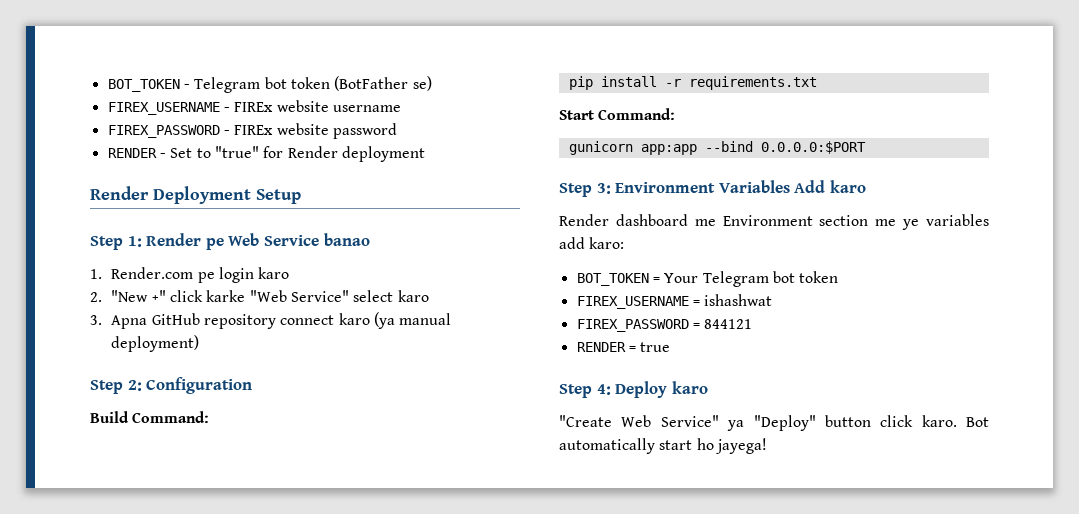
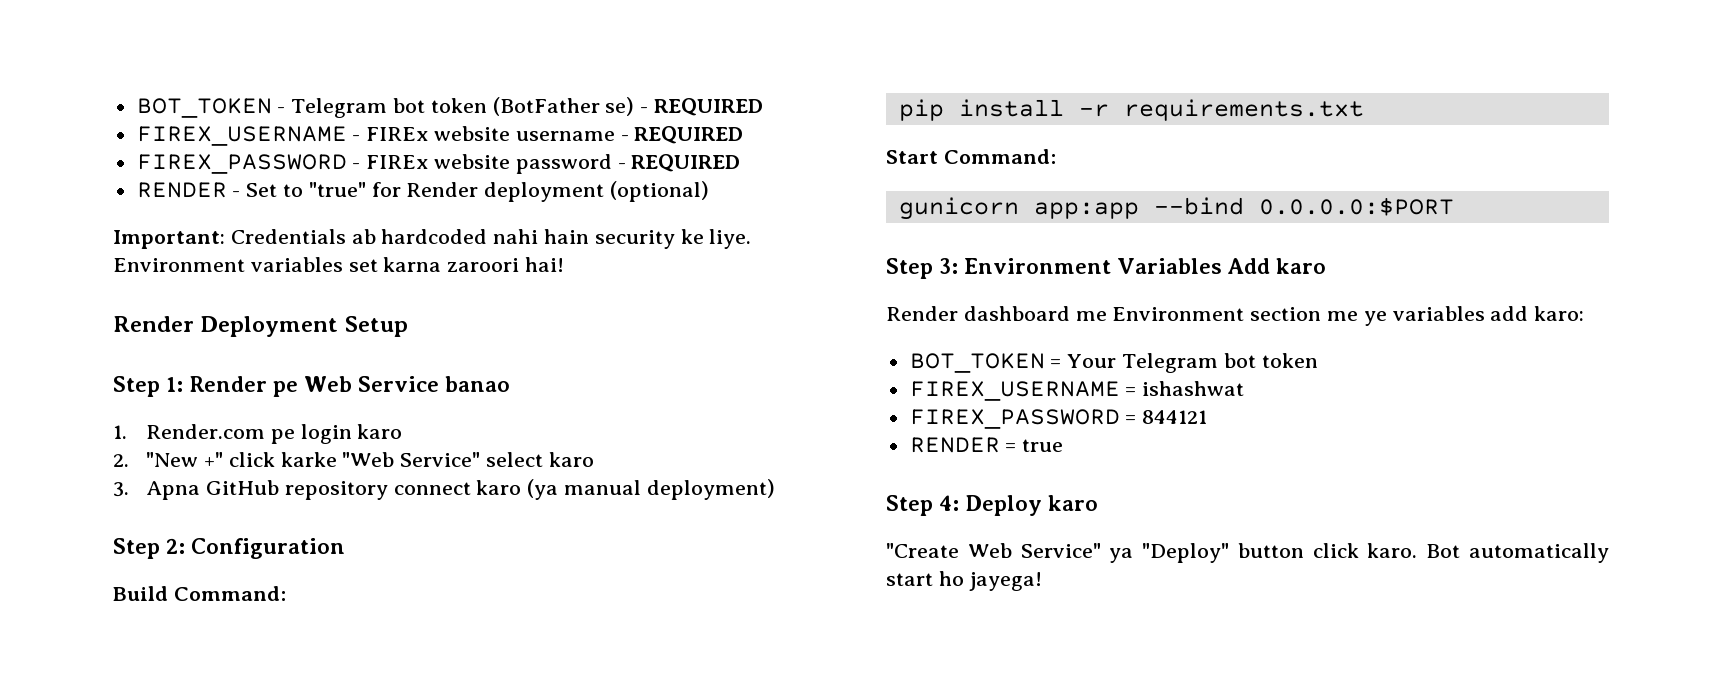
- BOT_TOKEN - Telegram bot token (BotFather se)
+ BOT_TOKEN - Telegram bot token (BotFather se) - REQUIRED
- FIREX_USERNAME - FIREx website username
+ FIREX_USERNAME - FIREx website username - REQUIRED
- FIREX_PASSWORD - FIREx website password
+ FIREX_PASSWORD - FIREx website password - REQUIRED
- RENDER - Set to "true" for Render deployment
+ RENDER - Set to "true" for Render deployment (optional)
+ Important: Credentials ab hardcoded nahi hain security ke liye. Environment variables set karna zaroori hai!

